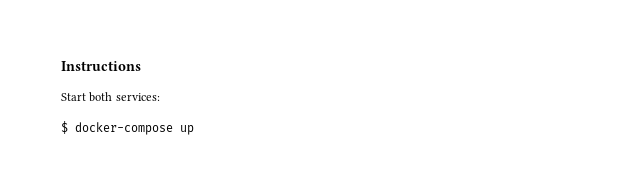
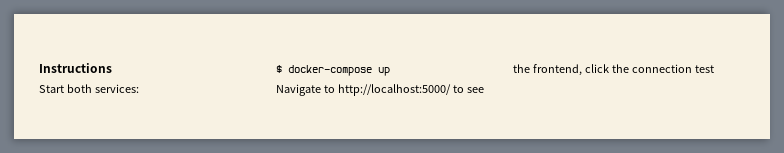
+ Navigate to http://localhost:5000/ to see the frontend, click the connection test

